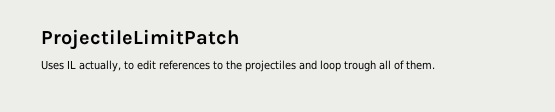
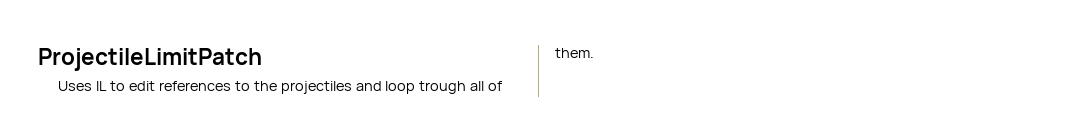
- Uses IL actually, to edit references to the projectiles and loop trough all of them.
+ Uses IL to edit references to the projectiles and loop trough all of them.

